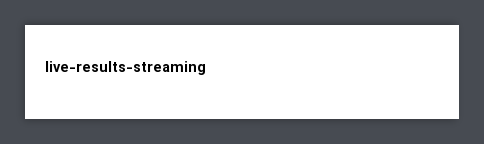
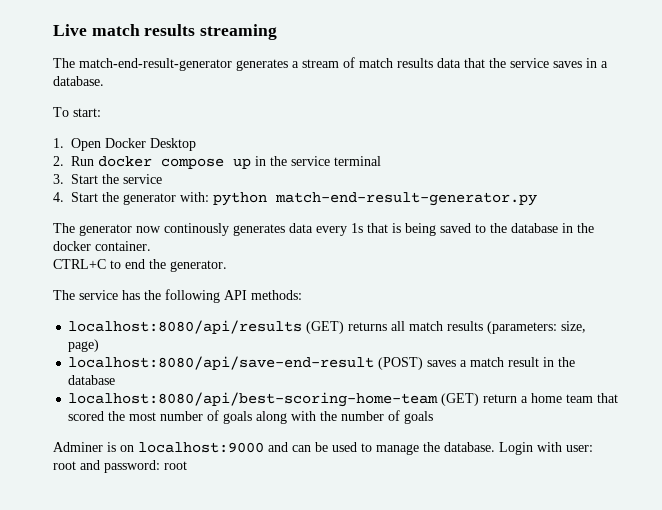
- live-results-streaming
+ Live match results streaming
+ The match-end-result-generator generates a stream of match results data that the service saves in a database.
+ To start:
+ 1. Open Docker Desktop
+ 2. Run docker compose up in the service terminal
+ 3. Start the service
+ 4. Start the generator with: python match-end-result-generator.py
+ The generator now continously generates data every 1s that is being saved to the database in the docker container.
+ CTRL+C to end the generator.
+ The service has the following API methods:
+ localhost:8080/api/results (GET) returns all match results (parameters: size, page)
+ localhost:8080/api/save-end-result (POST) saves a match result in the database
+ localhost:8080/api/best-scoring-home-team (GET) return a home team that scored the most number of goals along with the number of goals
+ Adminer is on localhost:9000 and can be used to manage the database. Login with user: root and password: root

